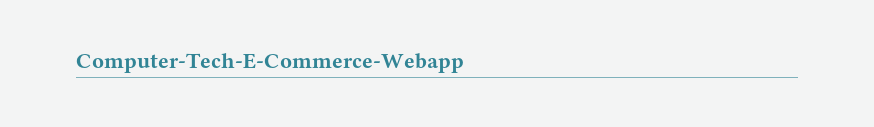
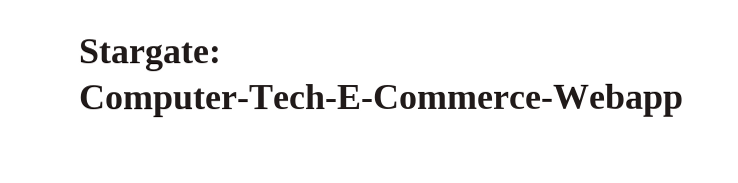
- Computer-Tech-E-Commerce-Webapp
+ Stargate: Computer-Tech-E-Commerce-Webapp

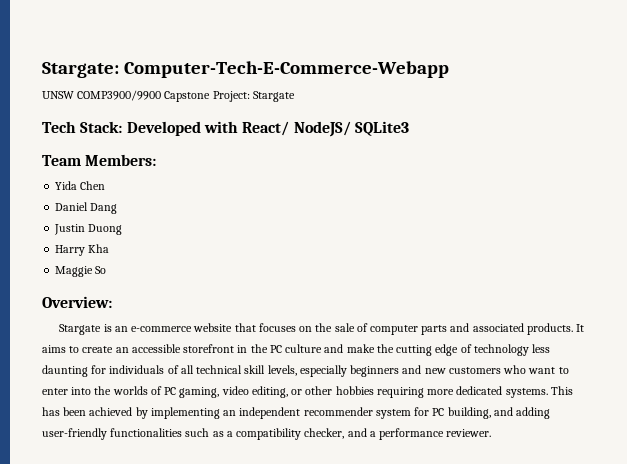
+ UNSW COMP3900/9900 Capstone Project: Stargate
+ Tech Stack: Developed with React/ NodeJS/ SQLite3
+ Team Members:
+ Yida Chen
+ Daniel Dang
+ Justin Duong
+ Harry Kha
+ Maggie So
+ Overview:
+ Stargate is an e-commerce website that focuses on the sale of computer parts and associated products. It aims to create an accessible storefront in the PC culture and make the cutting edge of technology less daunting for individuals of all technical skill levels, especially beginners and new customers who want to enter into the worlds of PC gaming, video editing, or other hobbies requiring more dedicated systems. This has been achieved by implementing an independent recommender system for PC building, and adding user-friendly functionalities such as a compatibility checker, and a performance reviewer.

